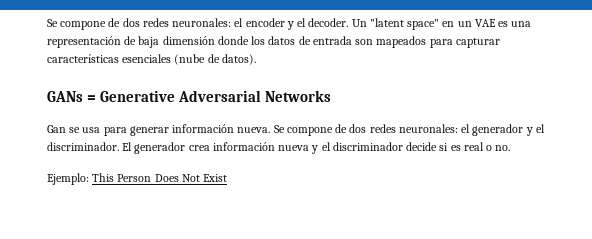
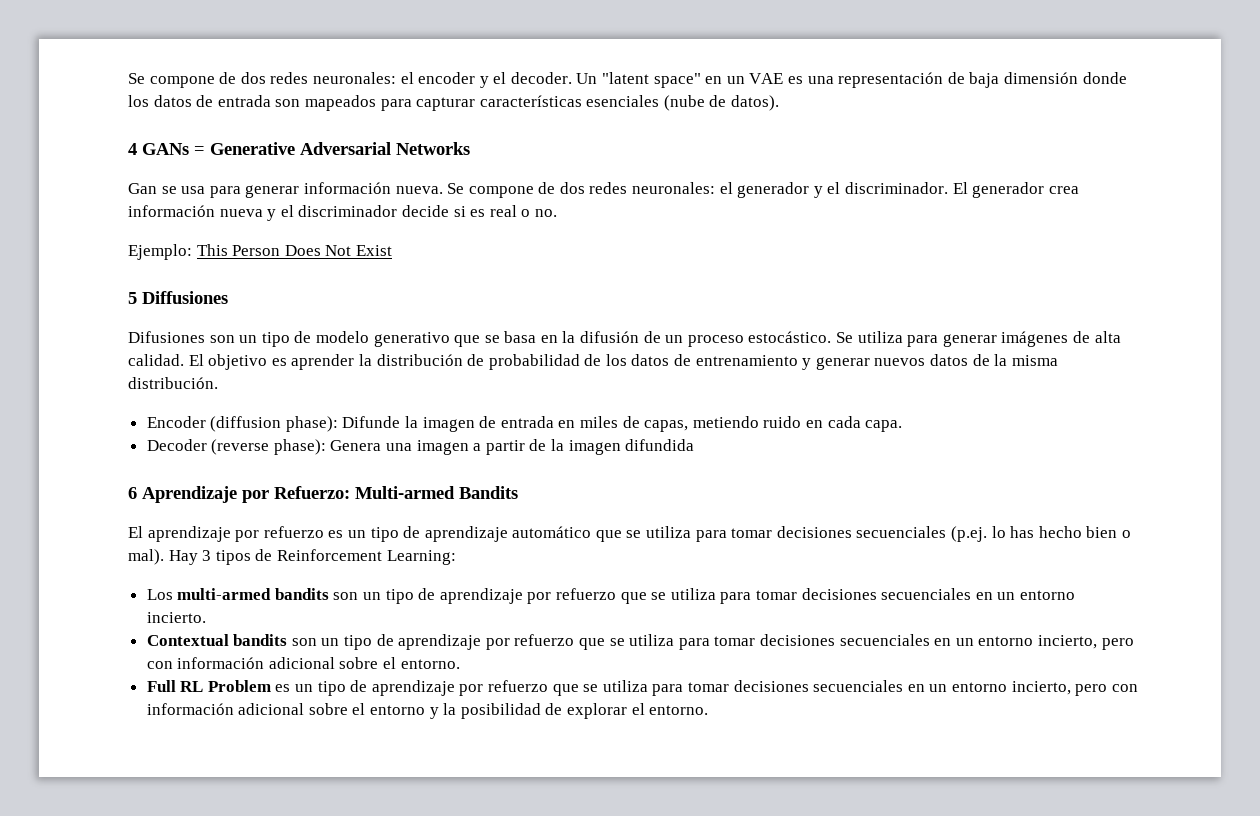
- GANs = Generative Adversarial Networks
+ 4 GANs = Generative Adversarial Networks
+ 5 Diffusiones
+ Difusiones son un tipo de modelo generativo que se basa en la difusión de un proceso estocástico. Se utiliza para generar imágenes de alta calidad. El objetivo es aprender la distribución de probabilidad de los datos de entrenamiento y generar nuevos datos de la misma distribución.
+ Encoder (diffusion phase): Difunde la imagen de entrada en miles de capas, metiendo ruido en cada capa.
+ Decoder (reverse phase): Genera una imagen a partir de la imagen difundida
+ 6 Aprendizaje por Refuerzo: Multi-armed Bandits
+ El aprendizaje por refuerzo es un tipo de aprendizaje automático que se utiliza para tomar decisiones secuenciales (p.ej. lo has hecho bien o mal). Hay 3 tipos de Reinforcement Learning:
+ Los multi-armed bandits son un tipo de aprendizaje por refuerzo que se utiliza para tomar decisiones secuenciales en un entorno incierto.
+ Contextual bandits son un tipo de aprendizaje por refuerzo que se utiliza para tomar decisiones secuenciales en un entorno incierto, pero con información adicional sobre el entorno.
+ Full RL Problem es un tipo de aprendizaje por refuerzo que se utiliza para tomar decisiones secuenciales en un entorno incierto, pero con información adicional sobre el entorno y la posibilidad de explorar el entorno.

